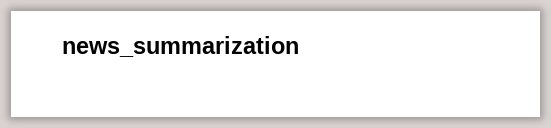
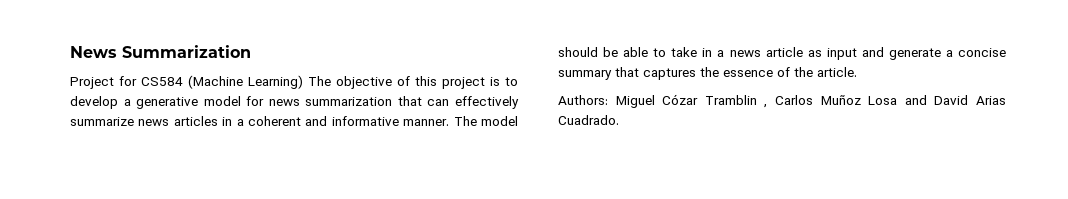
- news_summarization
+ News Summarization
+ Project for CS584 (Machine Learning) The objective of this project is to develop a generative model for news summarization that can effectively summarize news articles in a coherent and informative manner. The model should be able to take in a news article as input and generate a concise summary that captures the essence of the article.
+ Authors: Miguel Cózar Tramblin , Carlos Muñoz Losa and David Arias Cuadrado.

